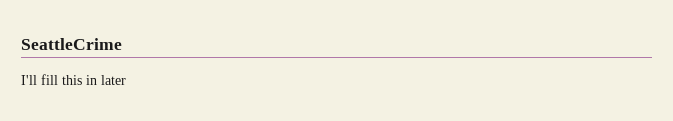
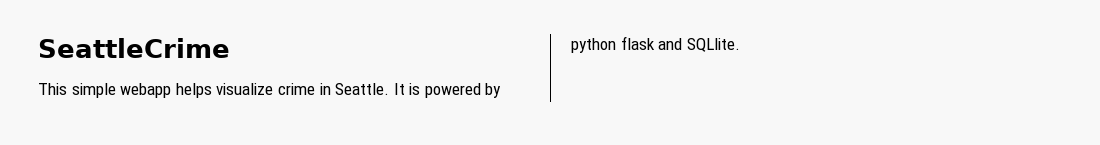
- I'll fill this in later
+ This simple webapp helps visualize crime in Seattle. It is powered by python flask and SQLlite.

